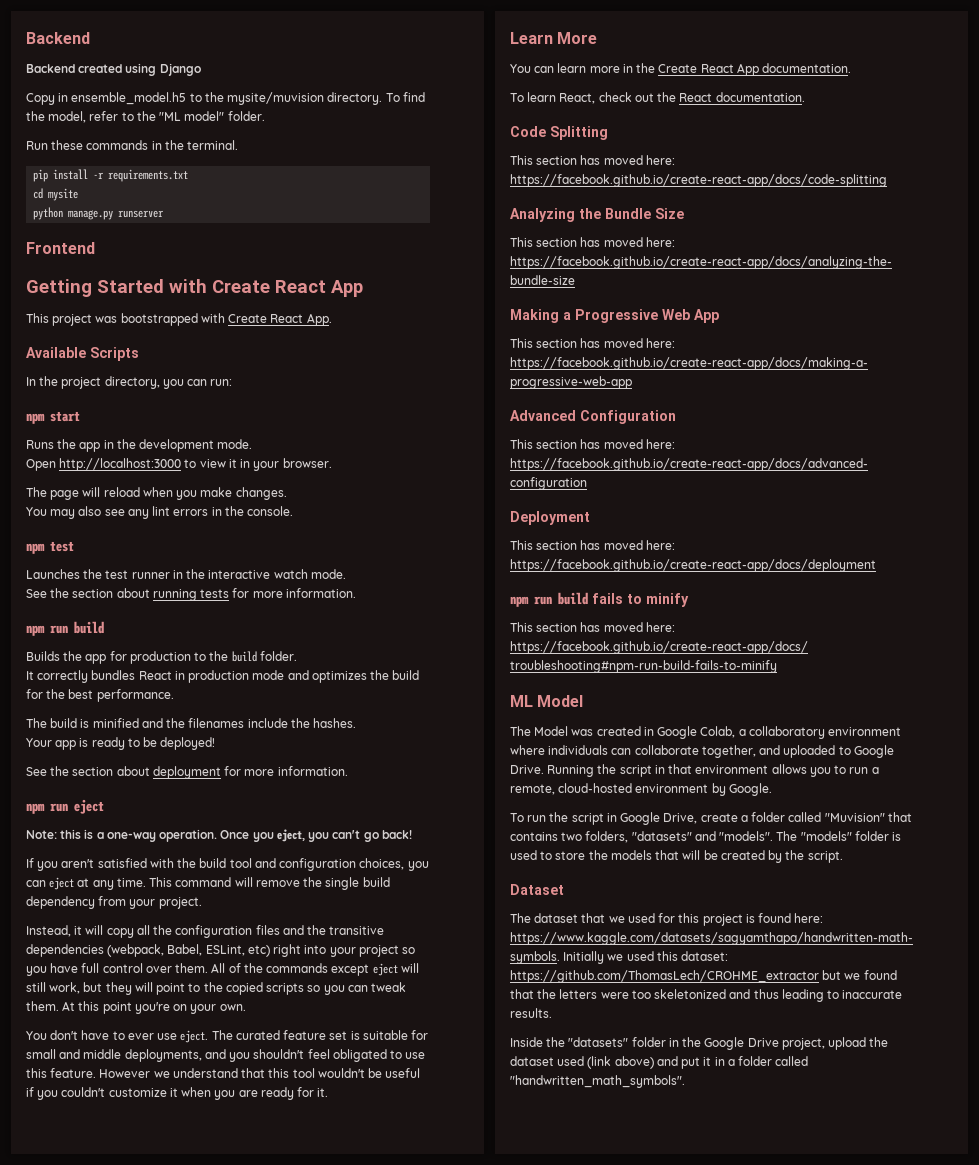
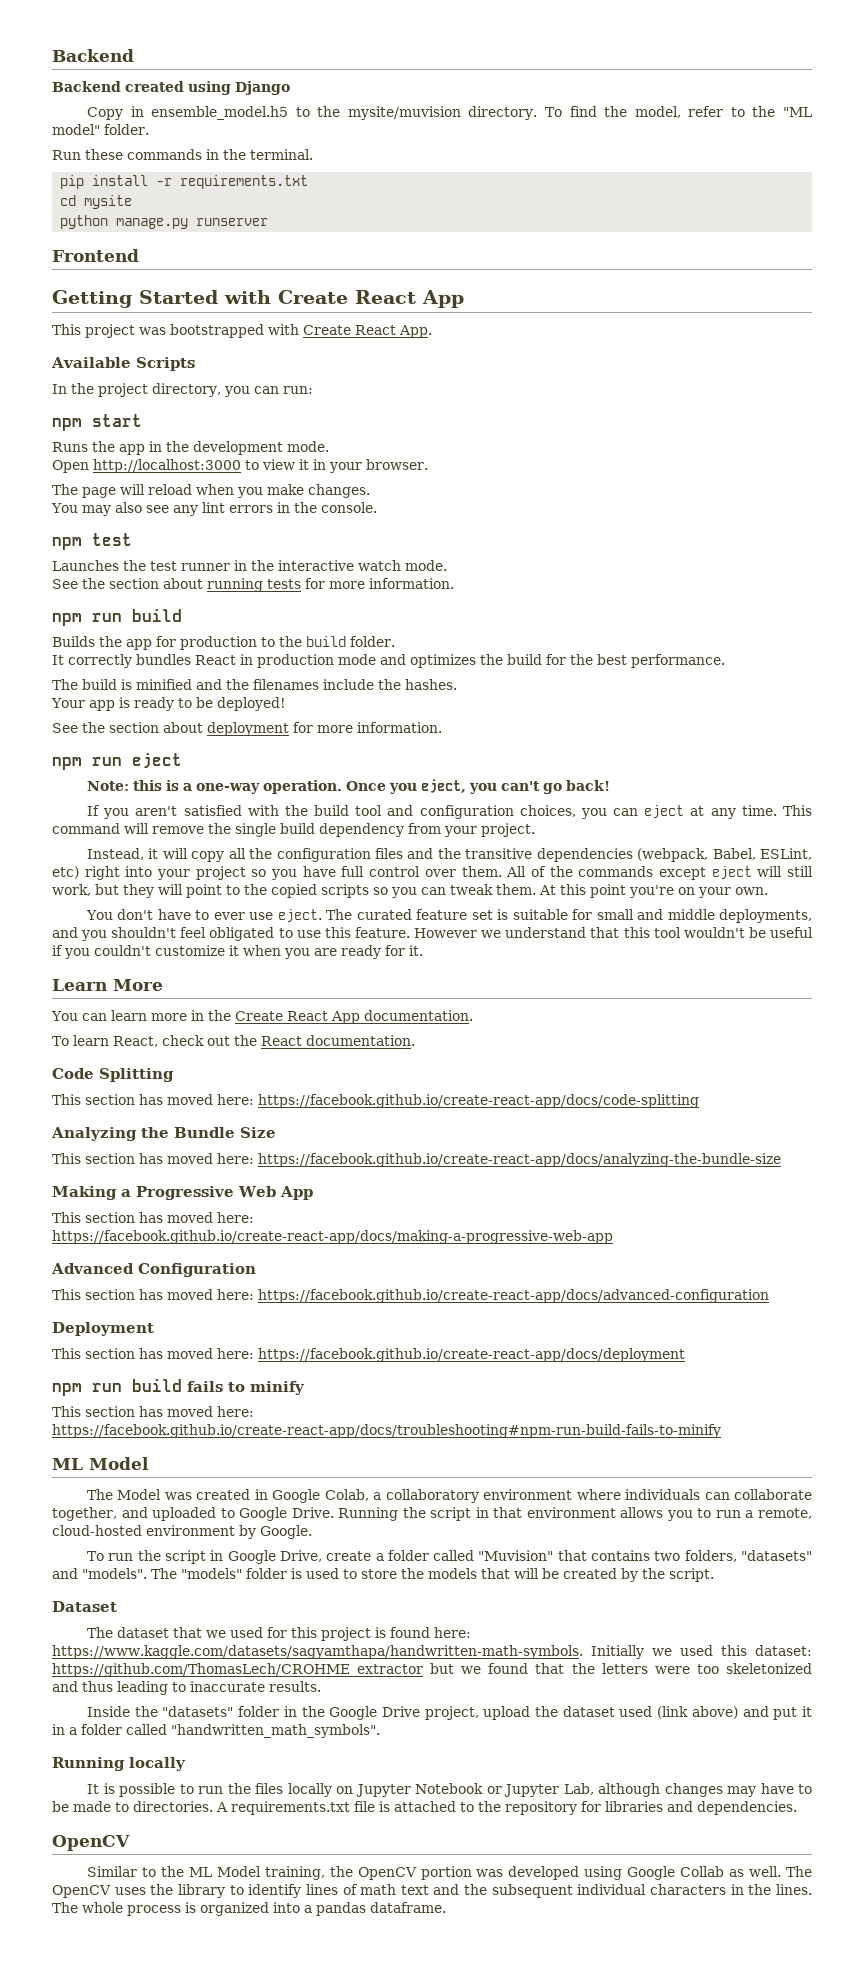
+ Running locally
+ It is possible to run the files locally on Jupyter Notebook or Jupyter Lab, although changes may have to be made to directories. A requirements.txt file is attached to the repository for libraries and dependencies.
+ OpenCV
+ Similar to the ML Model training, the OpenCV portion was developed using Google Collab as well. The OpenCV uses the library to identify lines of math text and the subsequent individual characters in the lines. The whole process is organized into a pandas dataframe.

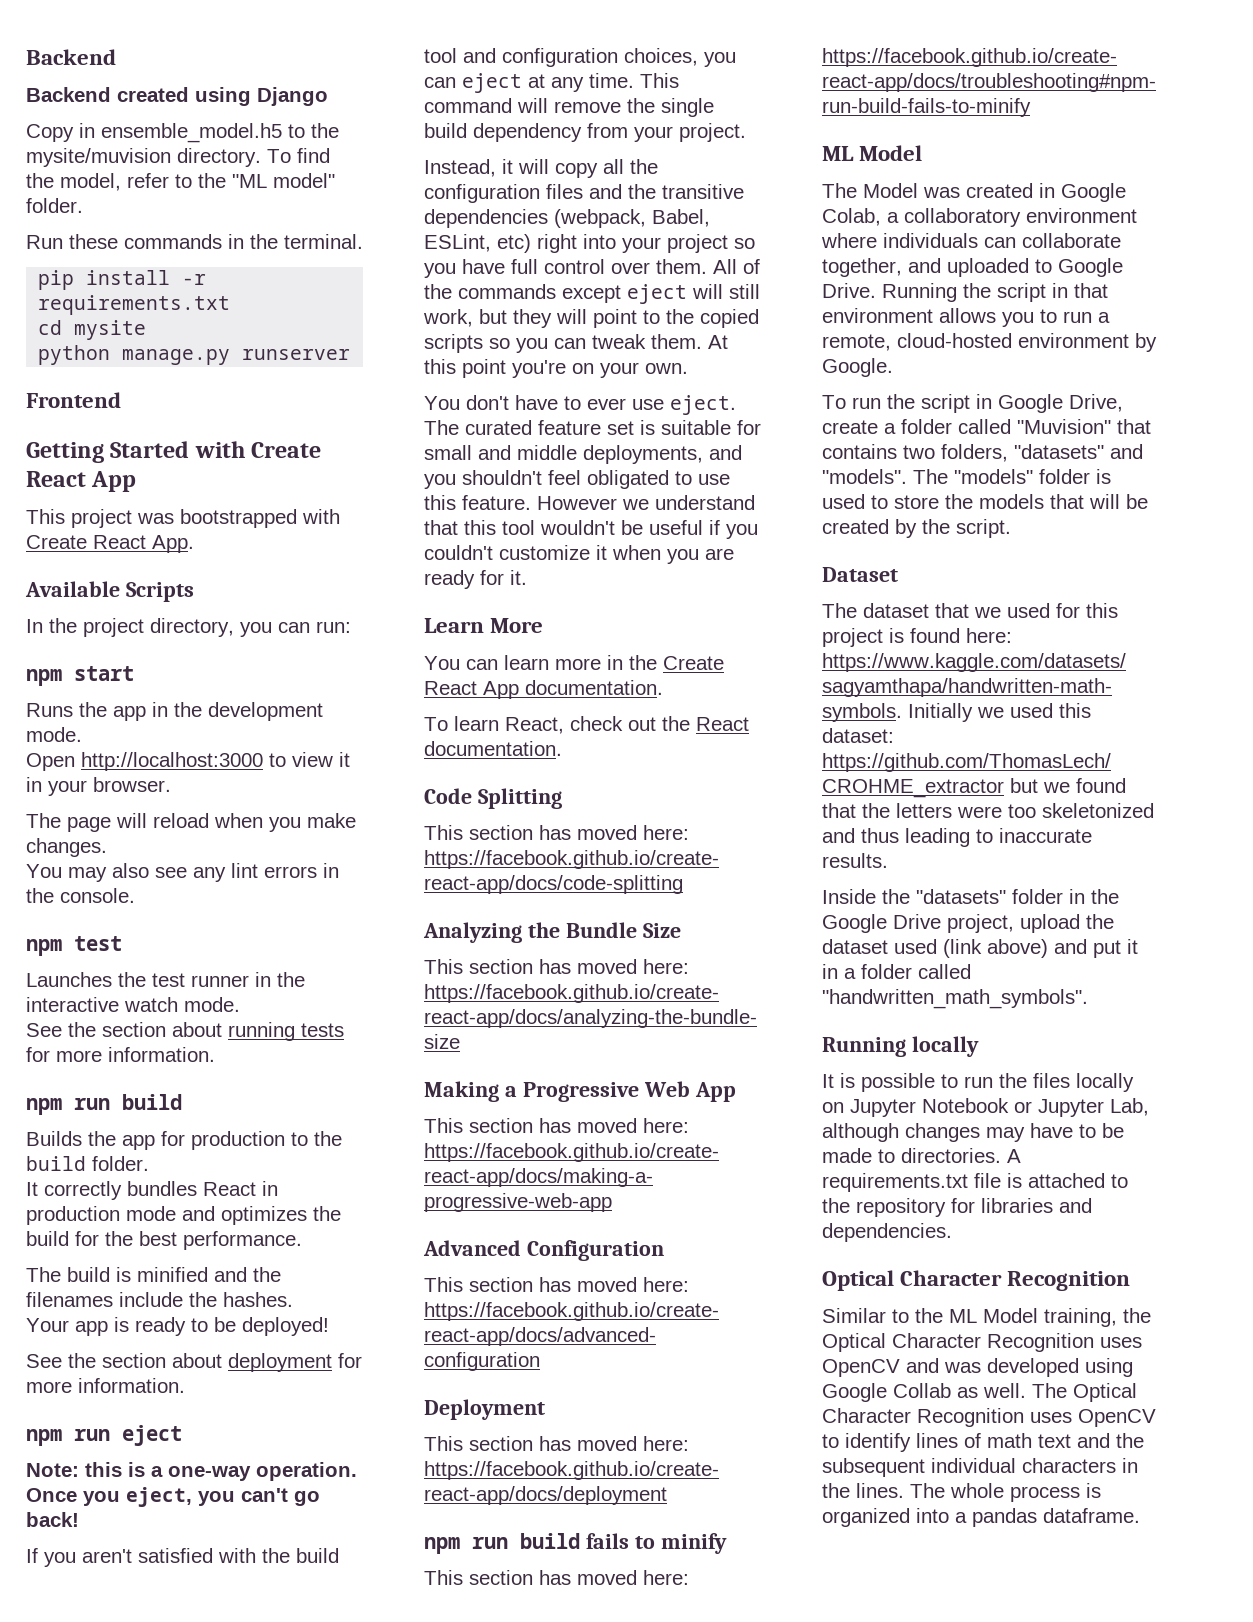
  A requirements.txt file is attached to the repository for libraries and dependencies.
- OpenCV
+ Optical Character Recognition
- Similar to the ML Model training, the OpenCV portion was developed using Google Collab as well.
+ Similar to the ML Model training, the Optical Character Recognition uses OpenCV and was developed using Google Collab as well.
- The OpenCV uses the library to identify lines of math text and the subsequent individual characters in the lines.
+ The Optical Character Recognition uses OpenCV to identify lines of math text and the subsequent individual characters in the lines.

